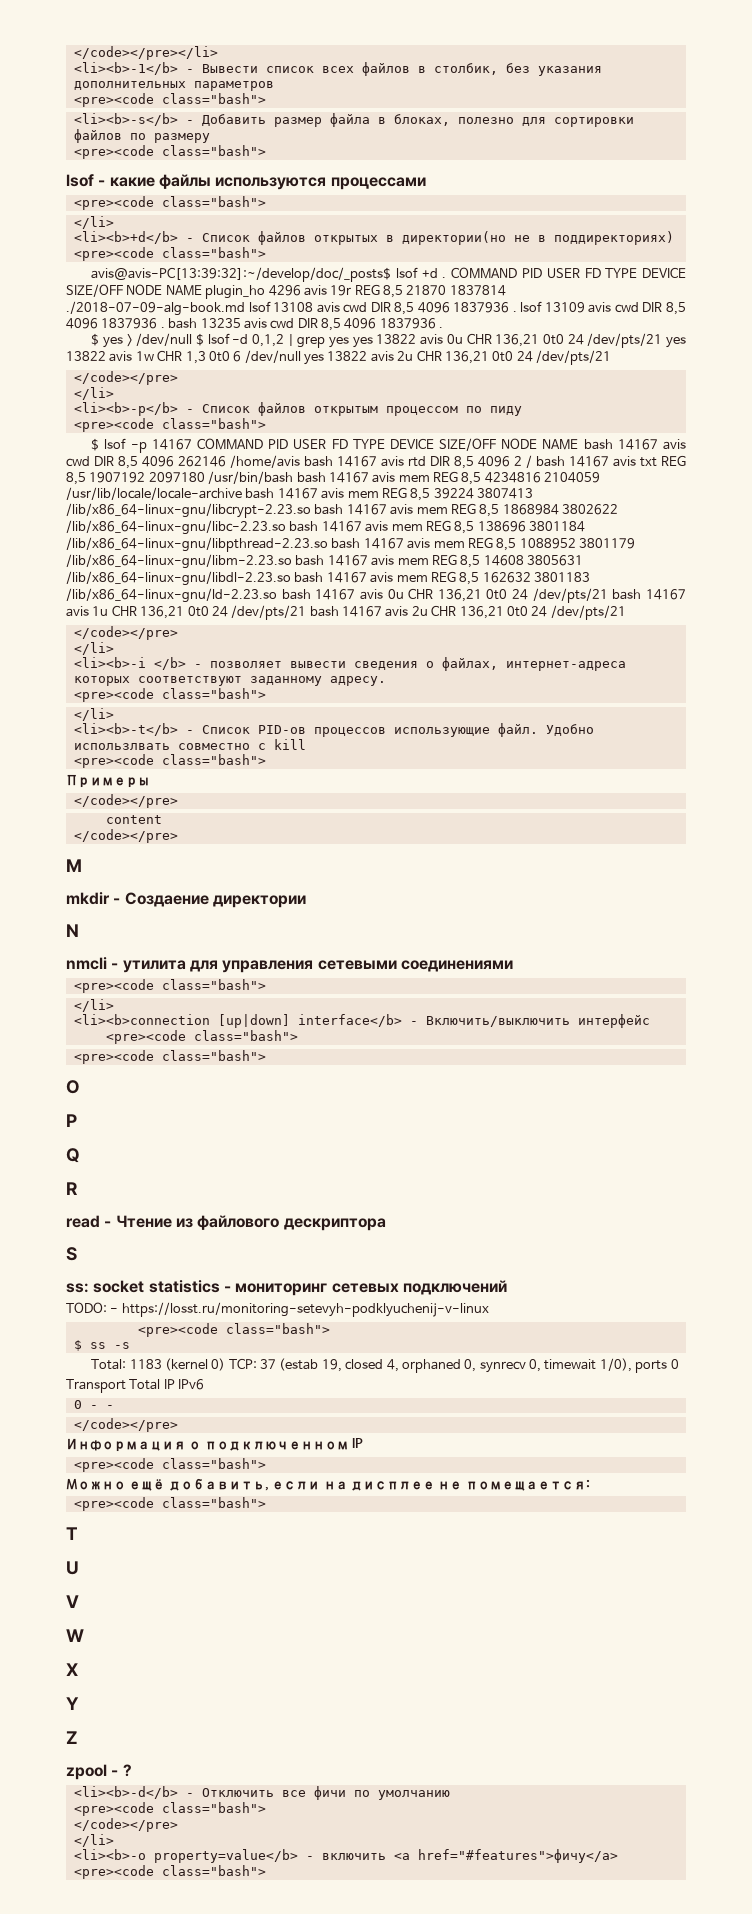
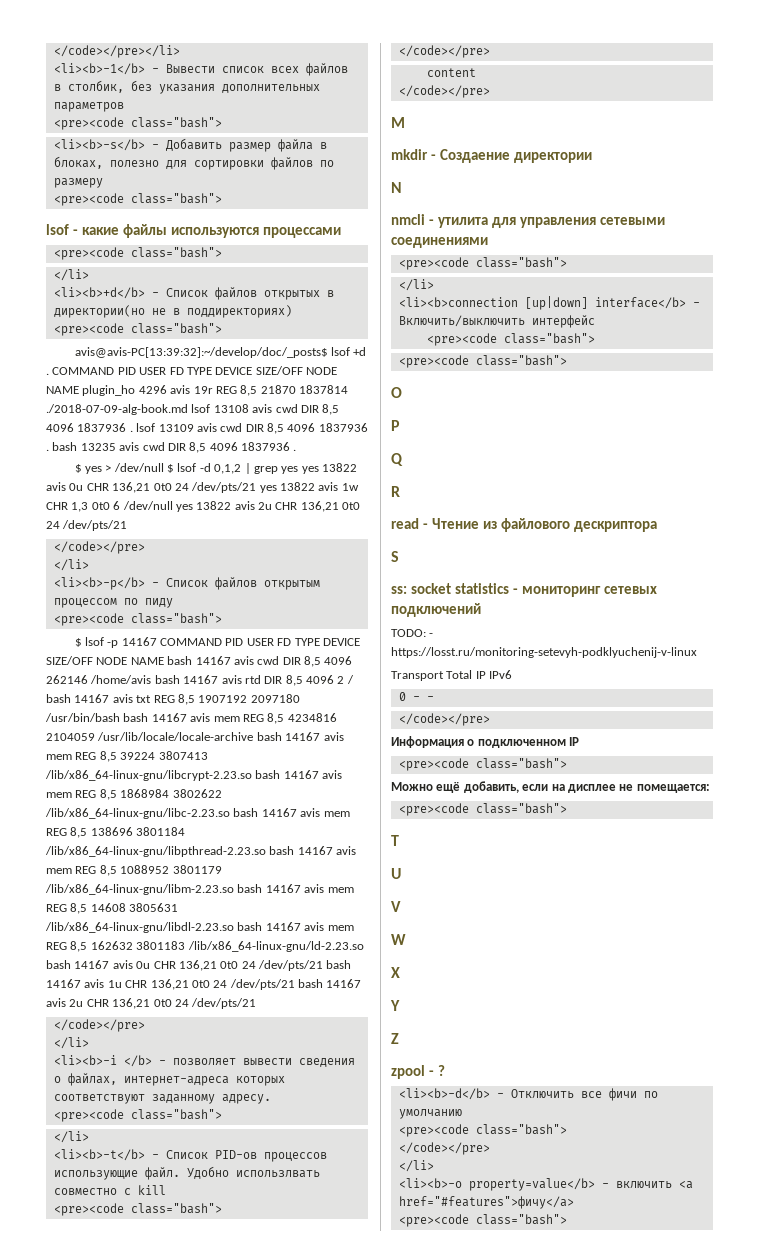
- Примеры
  TODO: - https://losst.ru/monitoring-setevyh-podklyuchenij-v-linux
- <pre><code class="bash">
- $ ss -s
- Total: 1183 (kernel 0) TCP: 37 (estab 19, closed 4, orphaned 0, synrecv 0, timewait 1/0), ports 0

